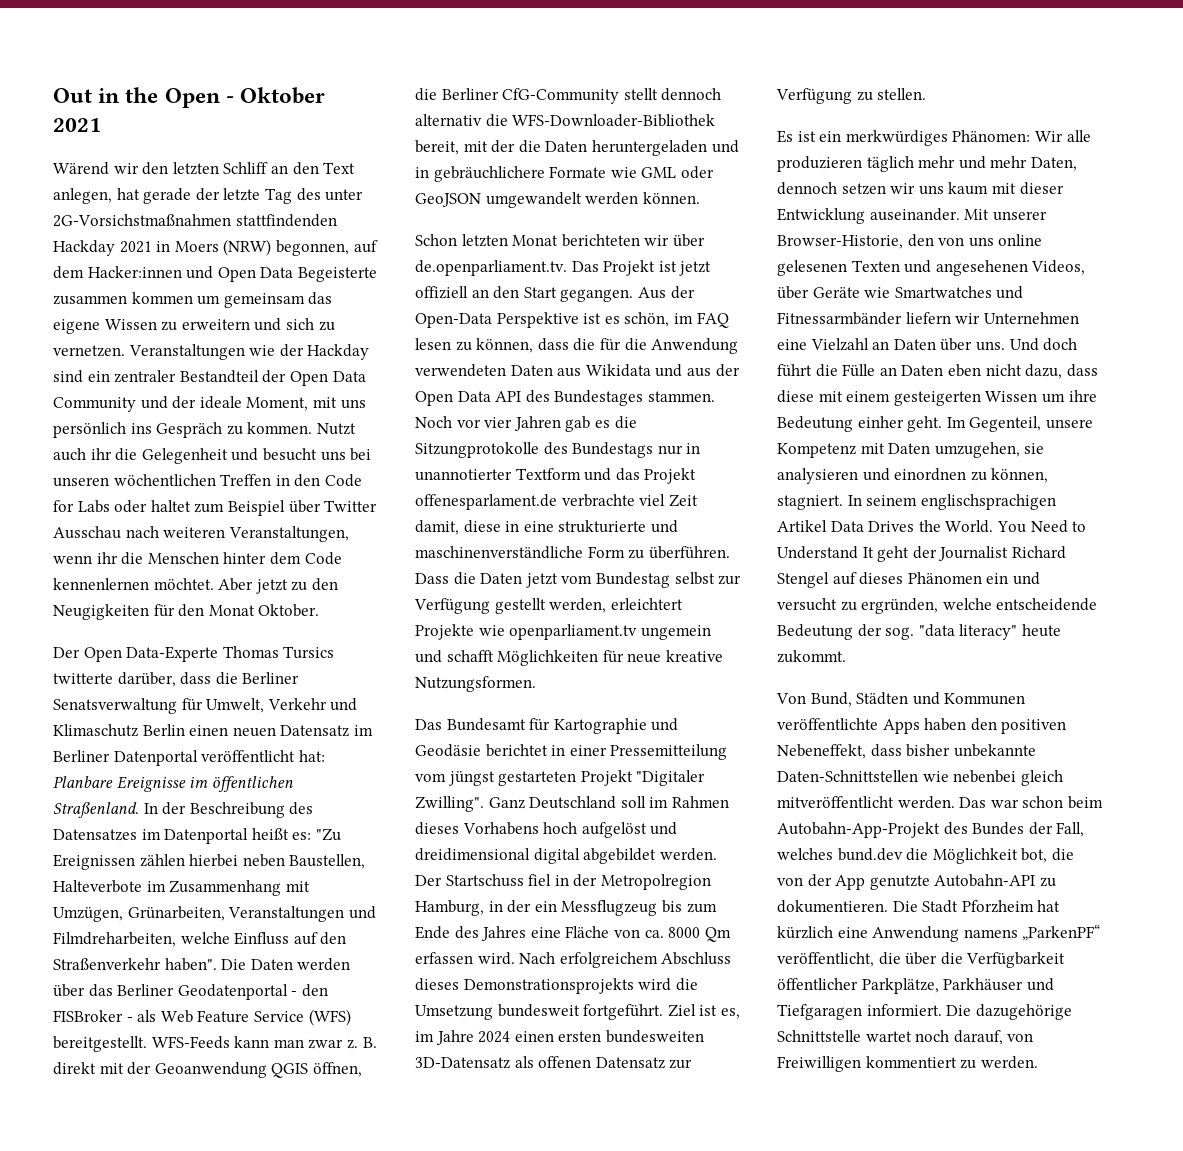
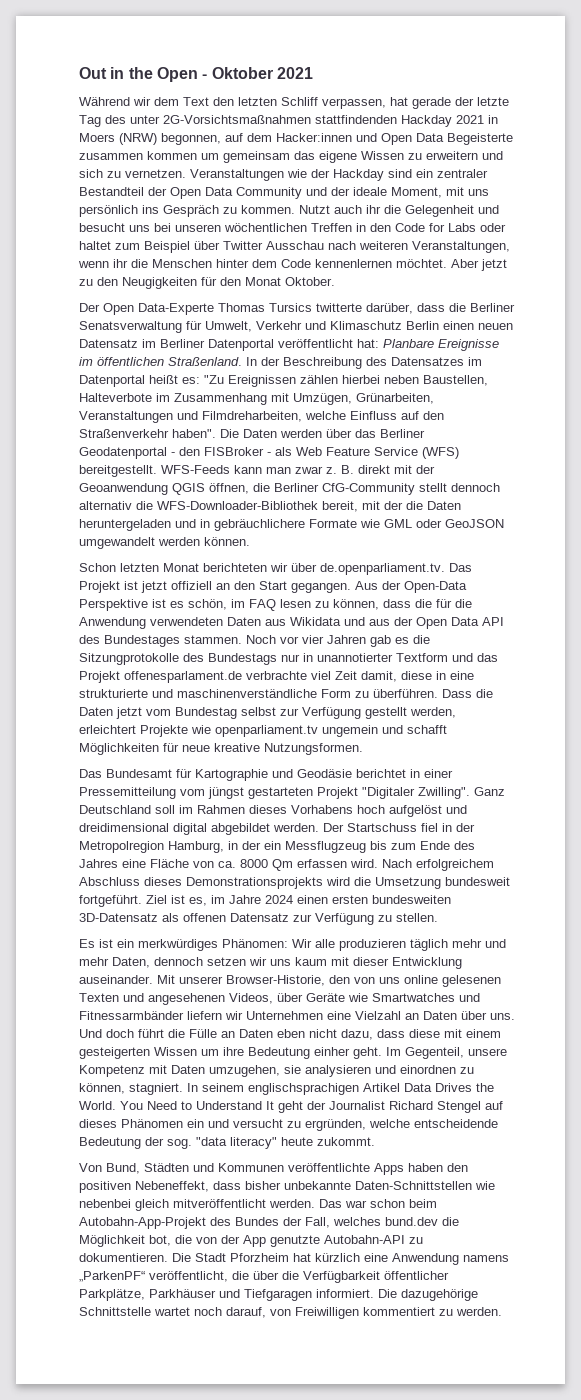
- Wärend wir den letzten Schliff an den Text anlegen, hat gerade der letzte Tag des unter 2G-Vorsichstmaßnahmen stattfindenden Hackday 2021 in Moers (NRW) begonnen, auf dem Hacker:innen und Open Data Begeisterte zusammen kommen um gemeinsam das eigene Wissen zu erweitern und sich zu vernetzen.
+ Während wir dem Text den letzten Schliff verpassen, hat gerade der letzte Tag des unter 2G-Vorsichtsmaßnahmen stattfindenden Hackday 2021 in Moers (NRW) begonnen, auf dem Hacker:innen und Open Data Begeisterte zusammen kommen um gemeinsam das eigene Wissen zu erweitern und sich zu vernetzen.

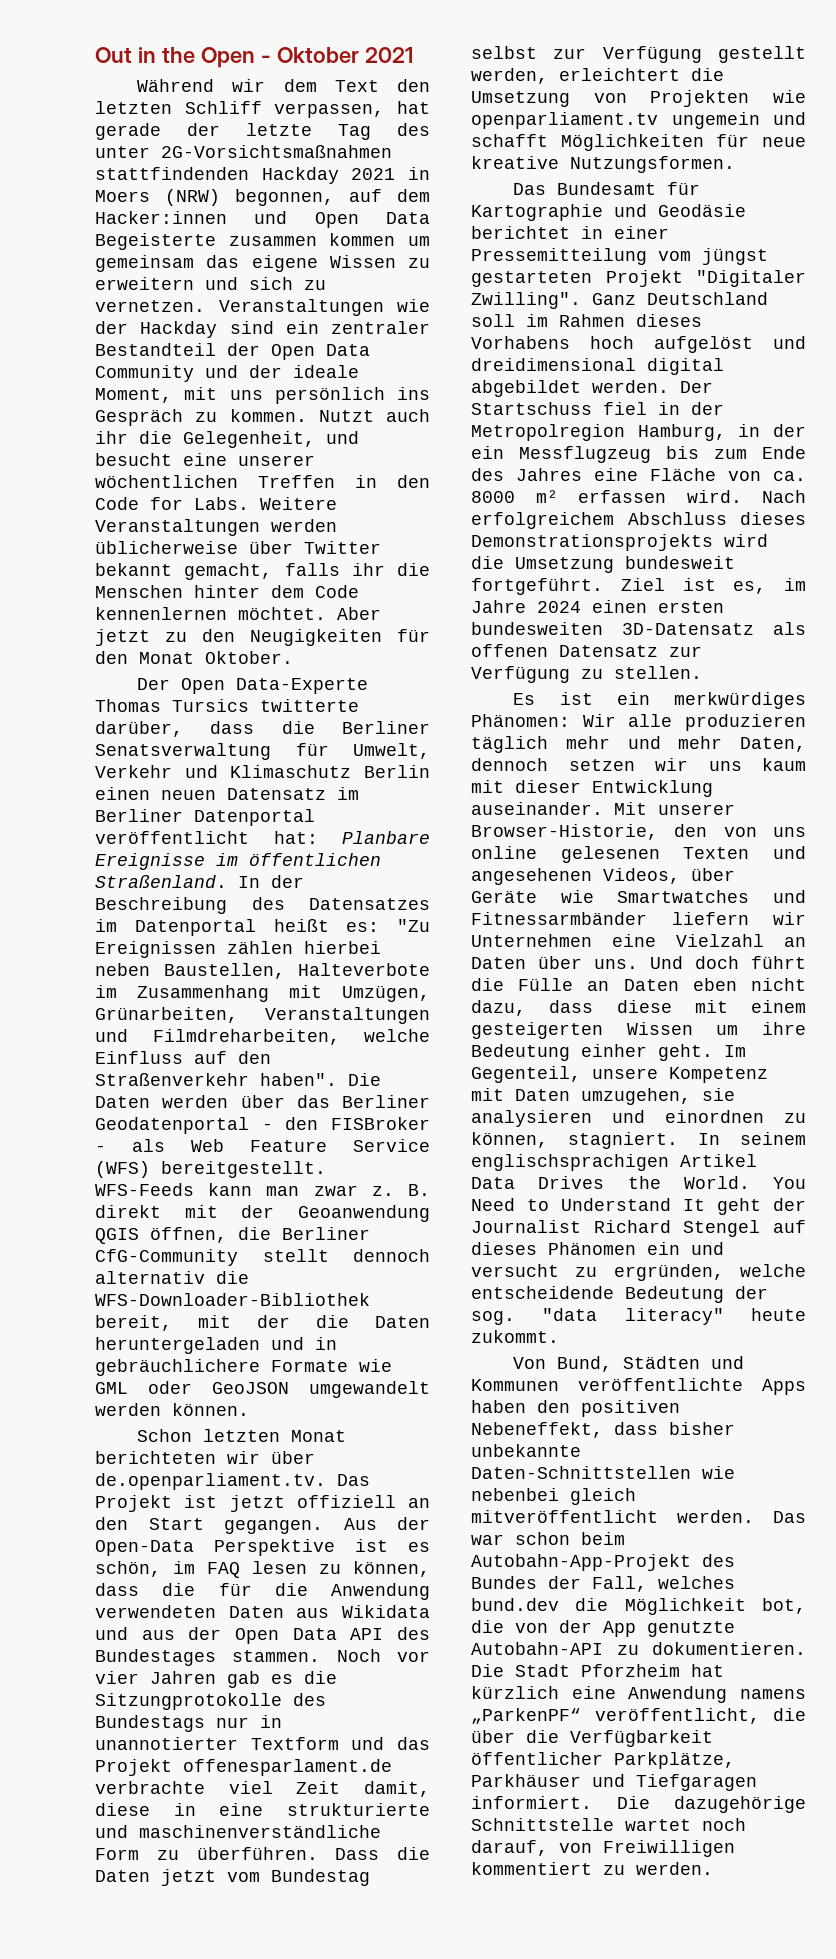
- Nutzt auch ihr die Gelegenheit und besucht uns bei unseren wöchentlichen Treffen in den Code for Labs oder haltet zum Beispiel über Twitter Ausschau nach weiteren Veranstaltungen, wenn ihr die Menschen hinter dem Code kennenlernen möchtet.
+ Nutzt auch ihr die Gelegenheit, und besucht eine unserer wöchentlichen Treffen in den Code for Labs. Weitere Veranstaltungen werden üblicherweise über Twitter bekannt gemacht, falls ihr die Menschen hinter dem Code kennenlernen möchtet.
- Dass die Daten jetzt vom Bundestag selbst zur Verfügung gestellt werden, erleichtert Projekte wie openparliament.tv ungemein und schafft Möglichkeiten für neue kreative Nutzungsformen.
+ Dass die Daten jetzt vom Bundestag selbst zur Verfügung gestellt werden, erleichtert die Umsetzung von Projekten wie openparliament.tv ungemein und schafft Möglichkeiten für neue kreative Nutzungsformen.
- Der Startschuss fiel in der Metropolregion Hamburg, in der ein Messflugzeug bis zum Ende des Jahres eine Fläche von ca. 8000 Qm erfassen wird.
+ Der Startschuss fiel in der Metropolregion Hamburg, in der ein Messflugzeug bis zum Ende des Jahres eine Fläche von ca. 8000 m² erfassen wird.

